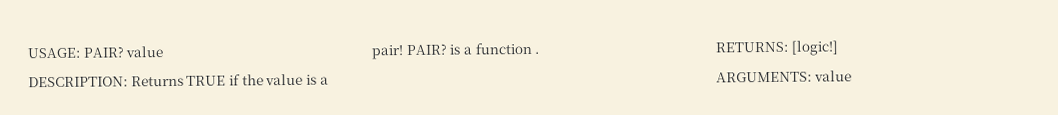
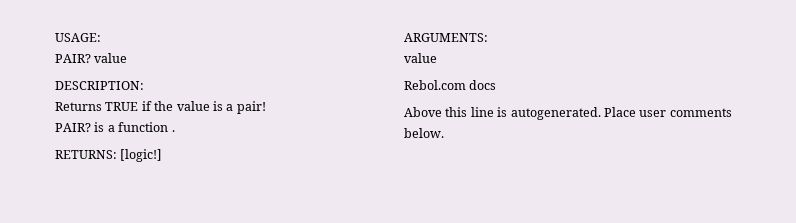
- USAGE: PAIR? value
+ USAGE:
+ PAIR? value
- DESCRIPTION: Returns TRUE if the value is a pair! PAIR? is a function .
+ DESCRIPTION:
+ Returns TRUE if the value is a pair!
+ PAIR? is a function .
- ARGUMENTS: value
+ ARGUMENTS:
+ value
+ Rebol.com docs
+ Above this line is autogenerated. Place user comments below.

